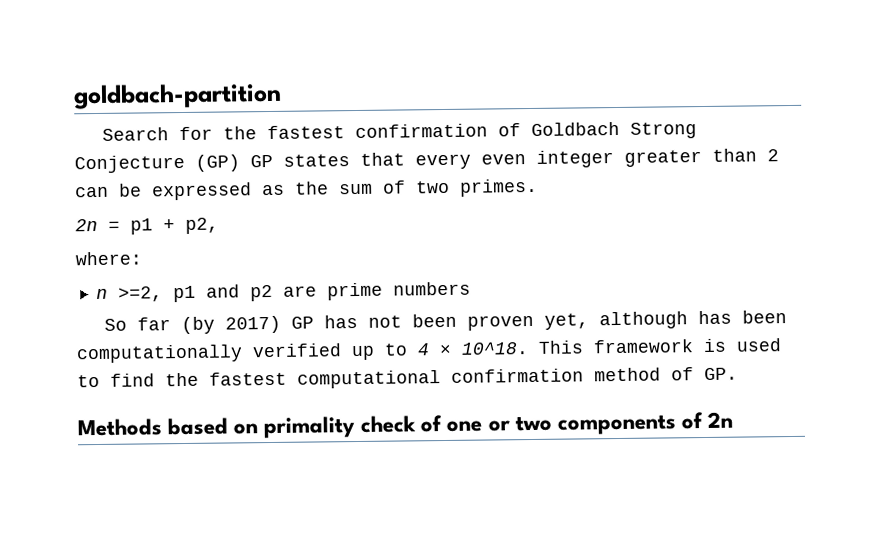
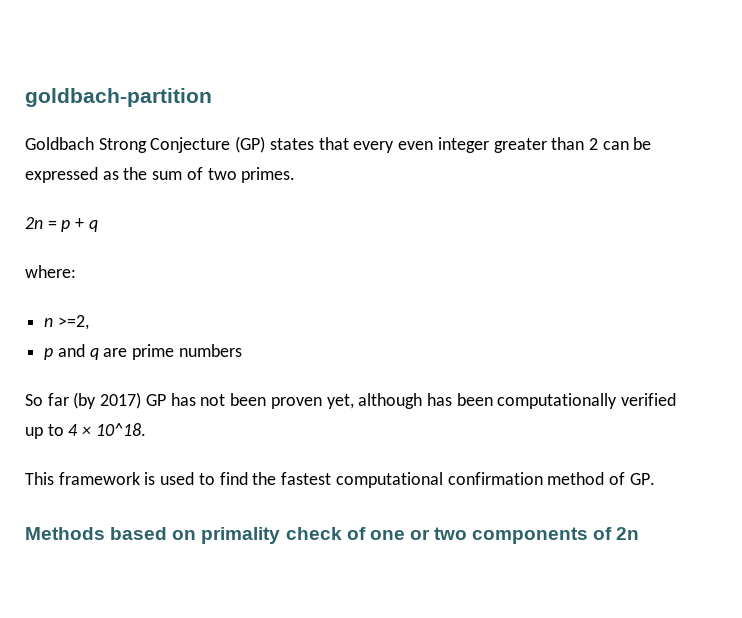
- Search for the fastest confirmation of Goldbach Strong Conjecture (GP) GP states that every even integer greater than 2 can be expressed as the sum of two primes.
+ Goldbach Strong Conjecture (GP) states that every even integer greater than 2 can be expressed as the sum of two primes.
- 2n = p1 + p2,
+ 2n = p + q
- n >=2, p1 and p2 are prime numbers
+ n >=2,
+ p and q are prime numbers
- So far (by 2017) GP has not been proven yet, although has been computationally verified up to 4 × 10^18. This framework is used to find the fastest computational confirmation method of GP.
+ So far (by 2017) GP has not been proven yet, although has been computationally verified up to 4 × 10^18.
+ This framework is used to find the fastest computational confirmation method of GP.

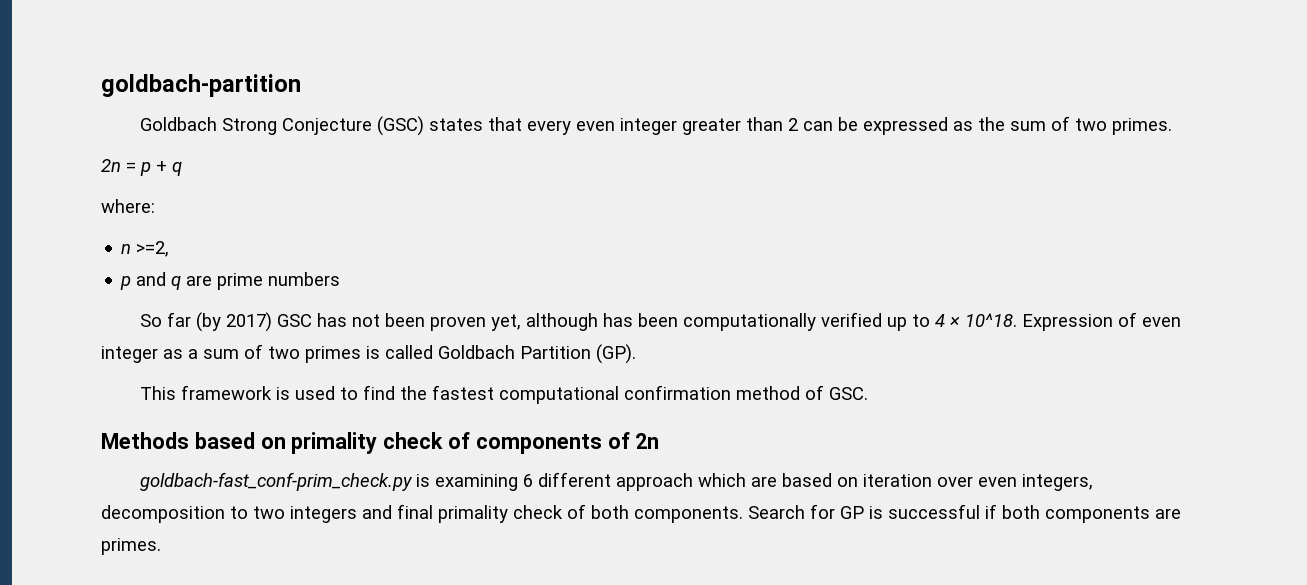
- Goldbach Strong Conjecture (GP) states that every even integer greater than 2 can be expressed as the sum of two primes.
+ Goldbach Strong Conjecture (GSC) states that every even integer greater than 2 can be expressed as the sum of two primes.
- So far (by 2017) GP has not been proven yet, although has been computationally verified up to 4 × 10^18.
+ So far (by 2017) GSC has not been proven yet, although has been computationally verified up to 4 × 10^18. Expression of even integer as a sum of two primes is called Goldbach Partition (GP).
- This framework is used to find the fastest computational confirmation method of GP.
+ This framework is used to find the fastest computational confirmation method of GSC.
- Methods based on primality check of one or two components of 2n
+ Methods based on primality check of components of 2n
+ goldbach-fast_conf-prim_check.py is examining 6 different approach which are based on iteration over even integers, decomposition to two integers and final primality check of both components. Search for GP is successful if both components are primes.

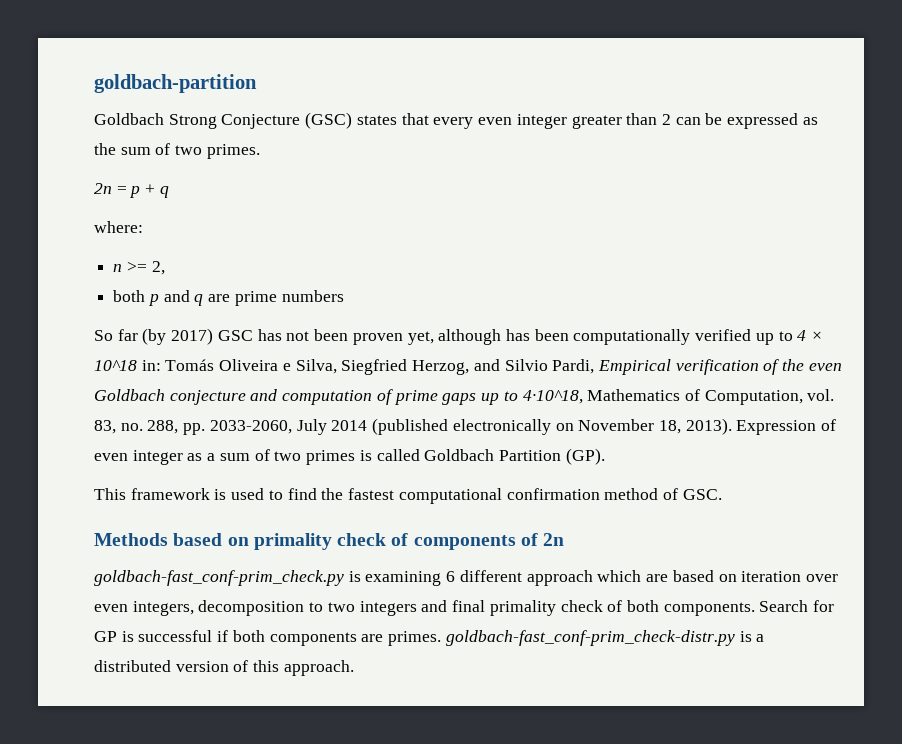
- n >=2,
- p and q are prime numbers
+ n >= 2,
+ both p and q are prime numbers
- So far (by 2017) GSC has not been proven yet, although has been computationally verified up to 4 × 10^18.
+ So far (by 2017) GSC has not been proven yet, although has been computationally verified up to 4 × 10^18 in: Tomás Oliveira e Silva, Siegfried Herzog, and Silvio Pardi, Empirical verification of the even Goldbach conjecture and computation of prime gaps up to 4·10^18, Mathematics of Computation, vol. 83, no. 288, pp. 2033-2060, July 2014 (published electronically on November 18, 2013).
- Search for GP is successful if both components are primes.
+ Search for GP is successful if both components are primes. goldbach-fast_conf-prim_check-distr.py is a distributed version of this approach.

